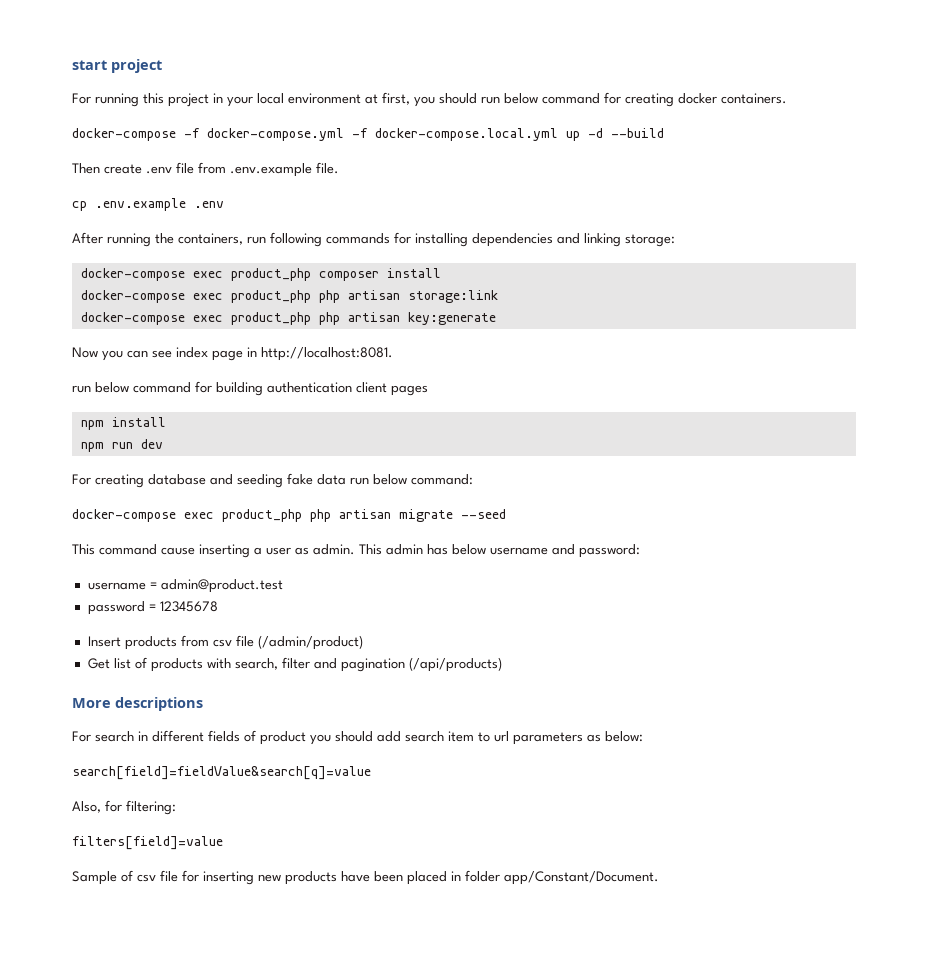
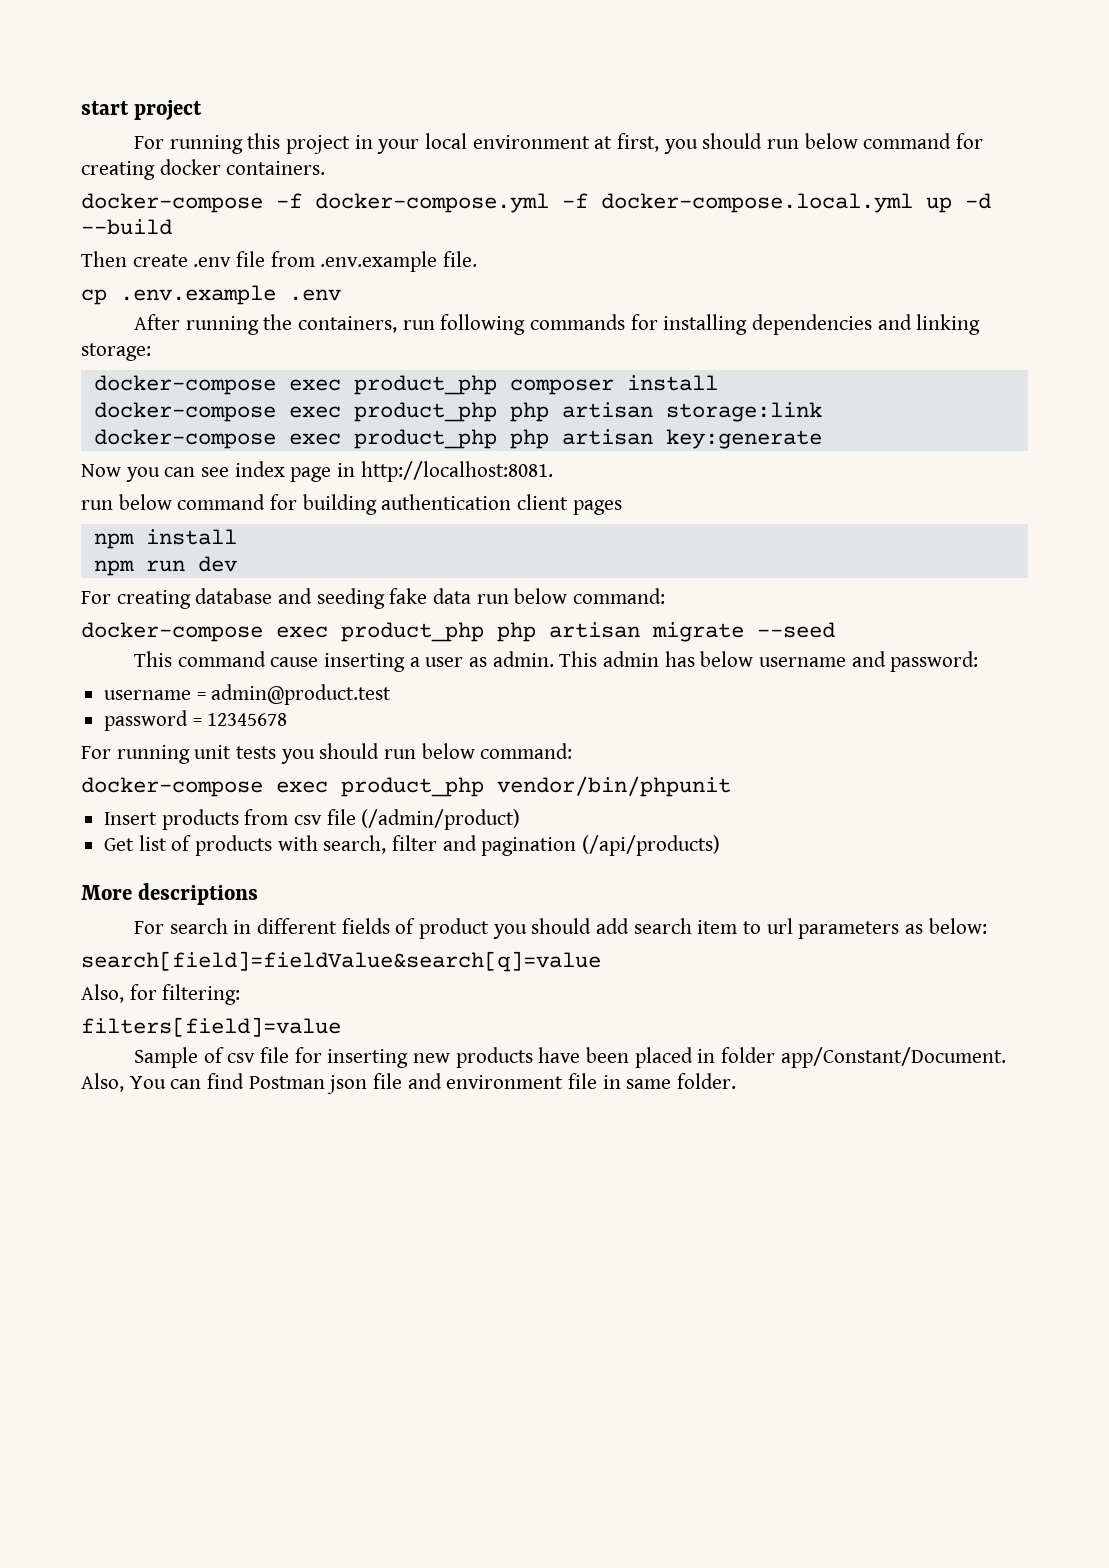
+ For running unit tests you should run below command:
+ docker-compose exec product_php vendor/bin/phpunit
+ Also, You can find Postman json file and environment file in same folder.

